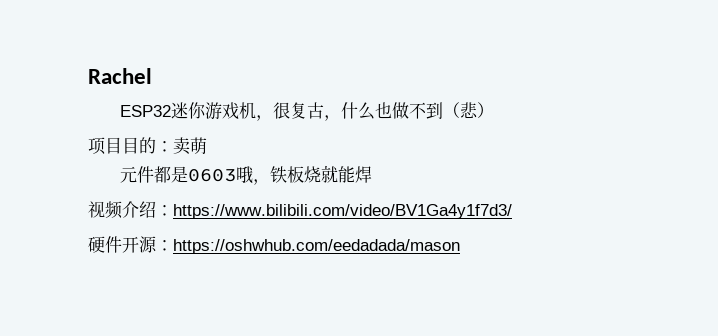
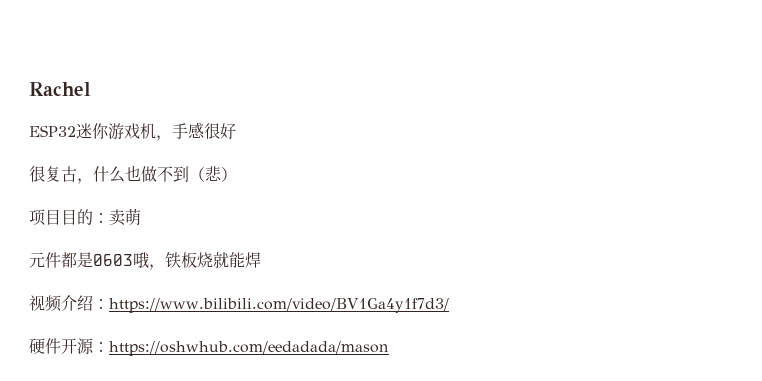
- ESP32迷你游戏机，很复古，什么也做不到（悲）
+ ESP32迷你游戏机，手感很好
+ 很复古，什么也做不到（悲）

